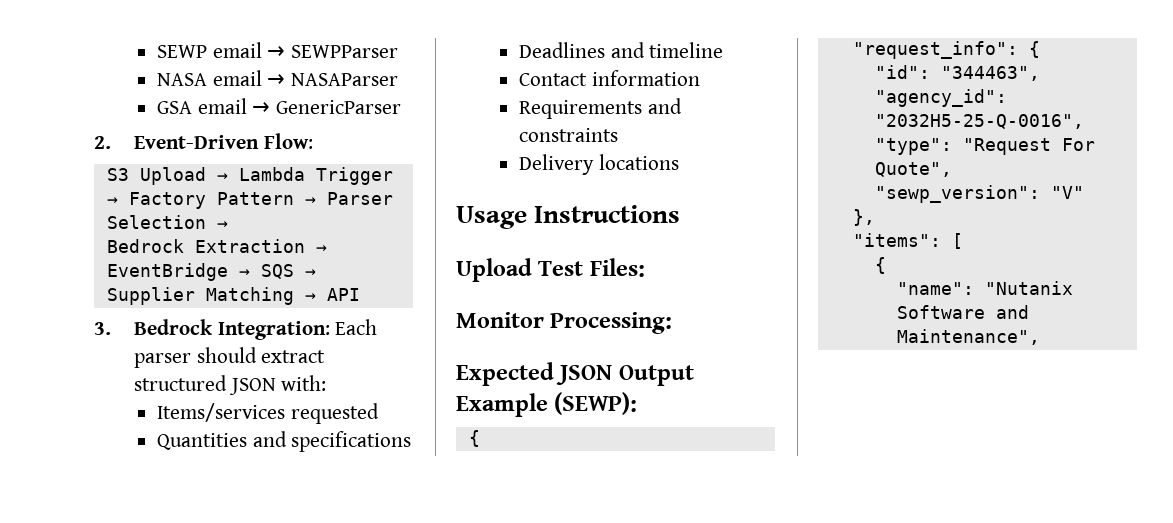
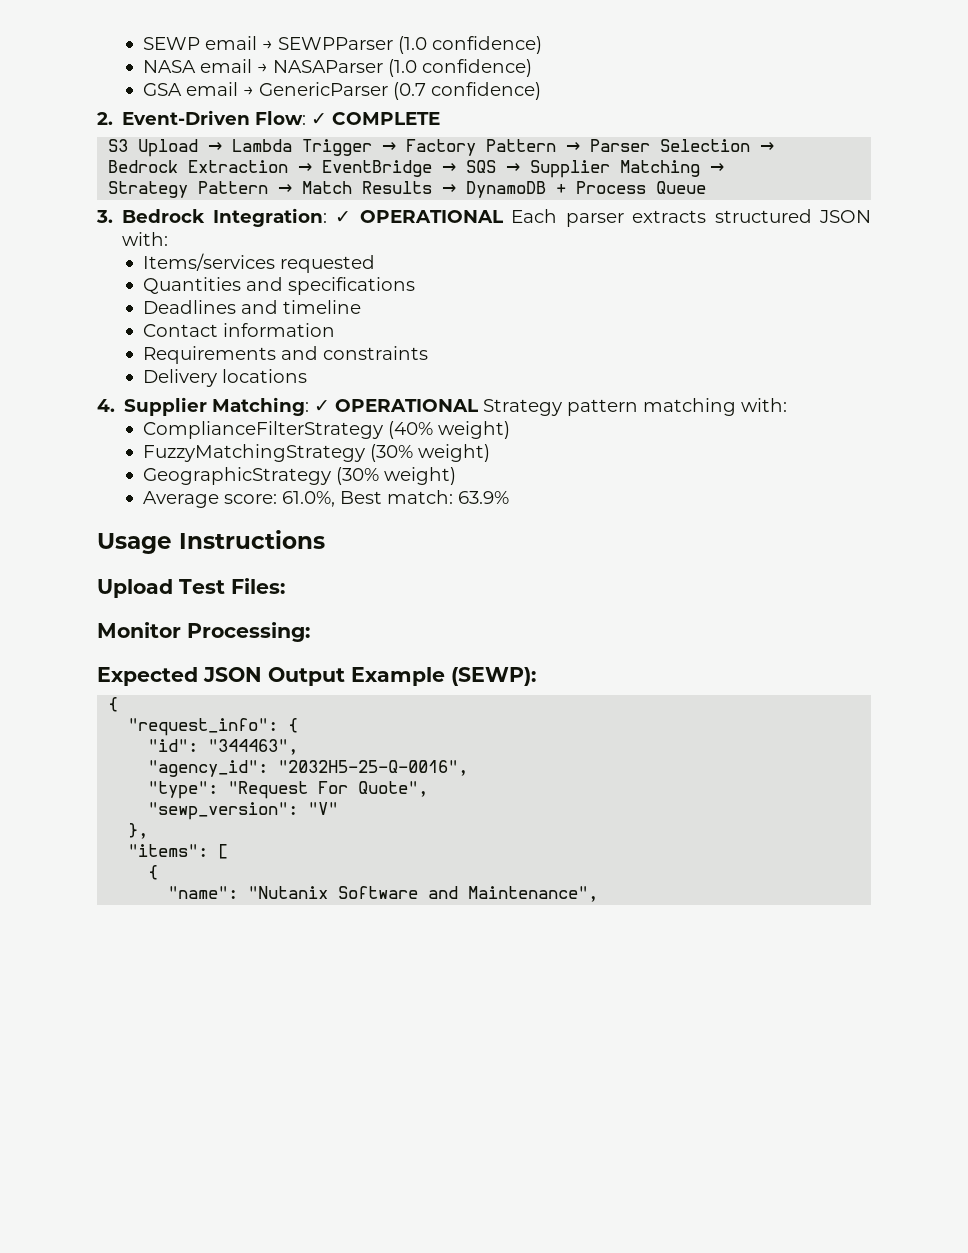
- SEWP email → SEWPParser
+ SEWP email → SEWPParser (1.0 confidence)
- NASA email → NASAParser
+ NASA email → NASAParser (1.0 confidence)
- GSA email → GenericParser
+ GSA email → GenericParser (0.7 confidence)
- 2. Event-Driven Flow:
+ 2. Event-Driven Flow: ✓ COMPLETE
- Bedrock Extraction → EventBridge → SQS → Supplier Matching → API
- 3. Bedrock Integration: Each parser should extract structured JSON with:
+ Bedrock Extraction → EventBridge → SQS → Supplier Matching →
+ Strategy Pattern → Match Results → DynamoDB + Process Queue
+ 3. Bedrock Integration: ✓ OPERATIONAL Each parser extracts structured JSON with:
+ 4. Supplier Matching: ✓ OPERATIONAL Strategy pattern matching with:
+ ComplianceFilterStrategy (40% weight)
+ FuzzyMatchingStrategy (30% weight)
+ GeographicStrategy (30% weight)
+ Average score: 61.0%, Best match: 63.9%

